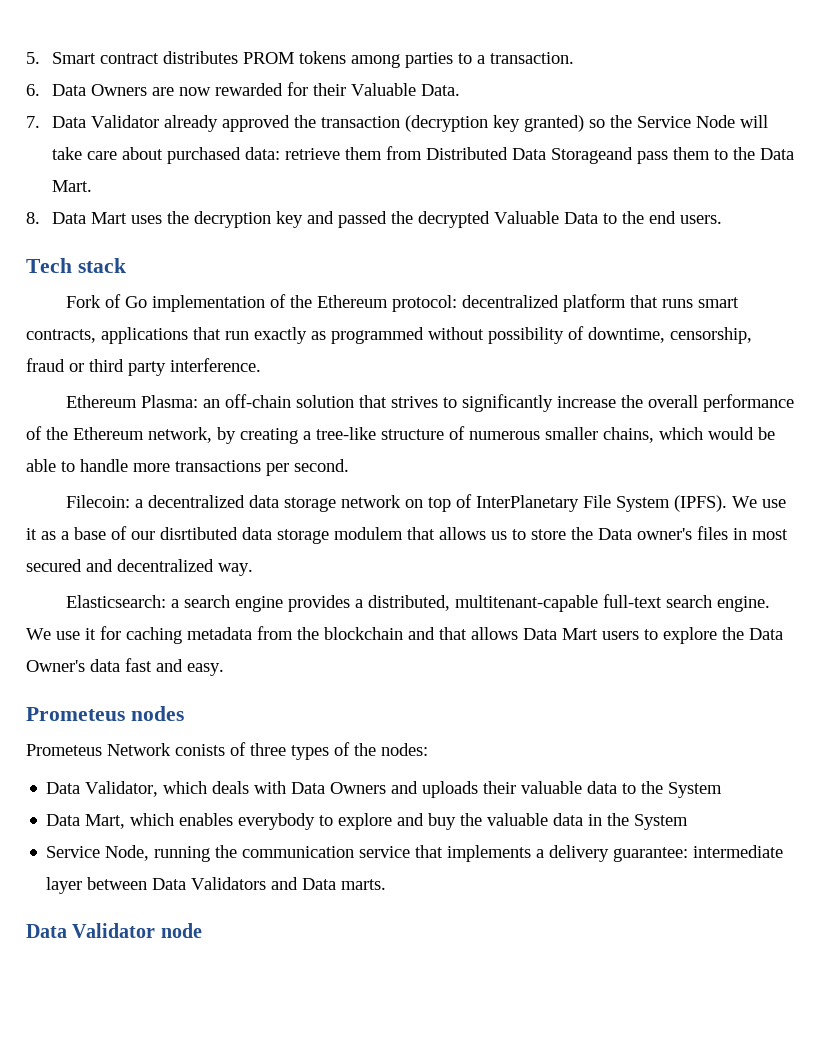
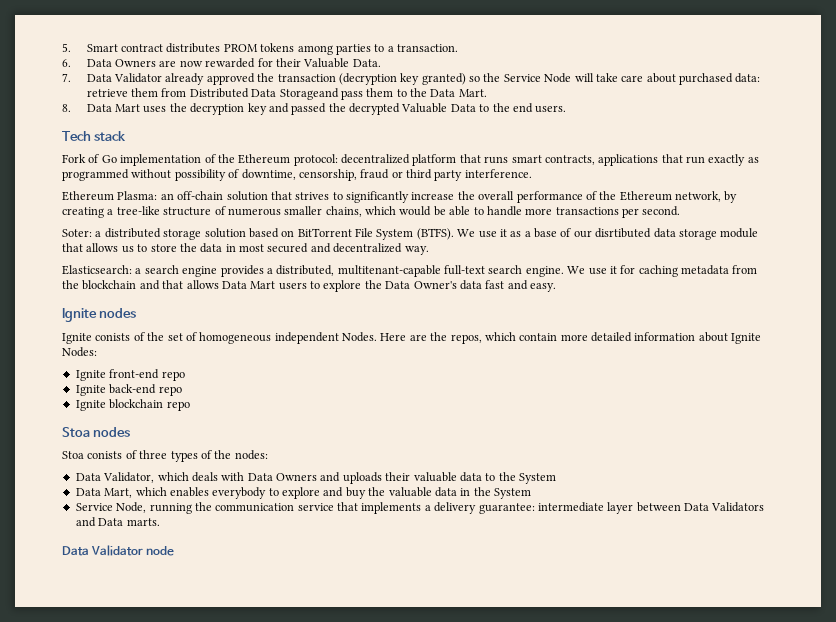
- Filecoin: a decentralized data storage network on top of InterPlanetary File System (IPFS).
+ Soter: a distributed storage solution based on BitTorrent File System (BTFS).
- We use it as a base of our disrtibuted data storage modulem that allows us to store the Data owner's files in most secured and decentralized way.
+ We use it as a base of our disrtibuted data storage module that allows us to store the data in most secured and decentralized way.
- Prometeus nodes
- Prometeus Network conists of three types of the nodes:
+ Ignite nodes
+ Ignite conists of the set of homogeneous independent Nodes. Here are the repos, which contain more detailed information about Ignite Nodes:
+ Ignite front-end repo
+ Ignite back-end repo
+ Ignite blockchain repo
+ Stoa nodes
+ Stoa conists of three types of the nodes:

